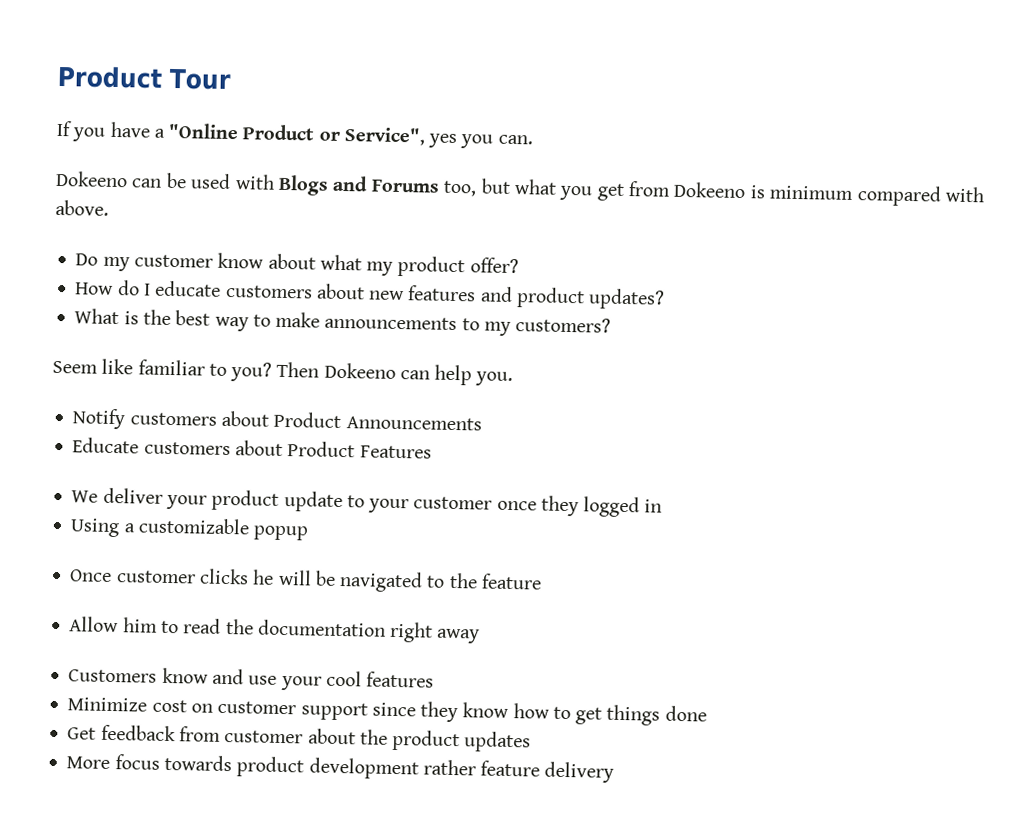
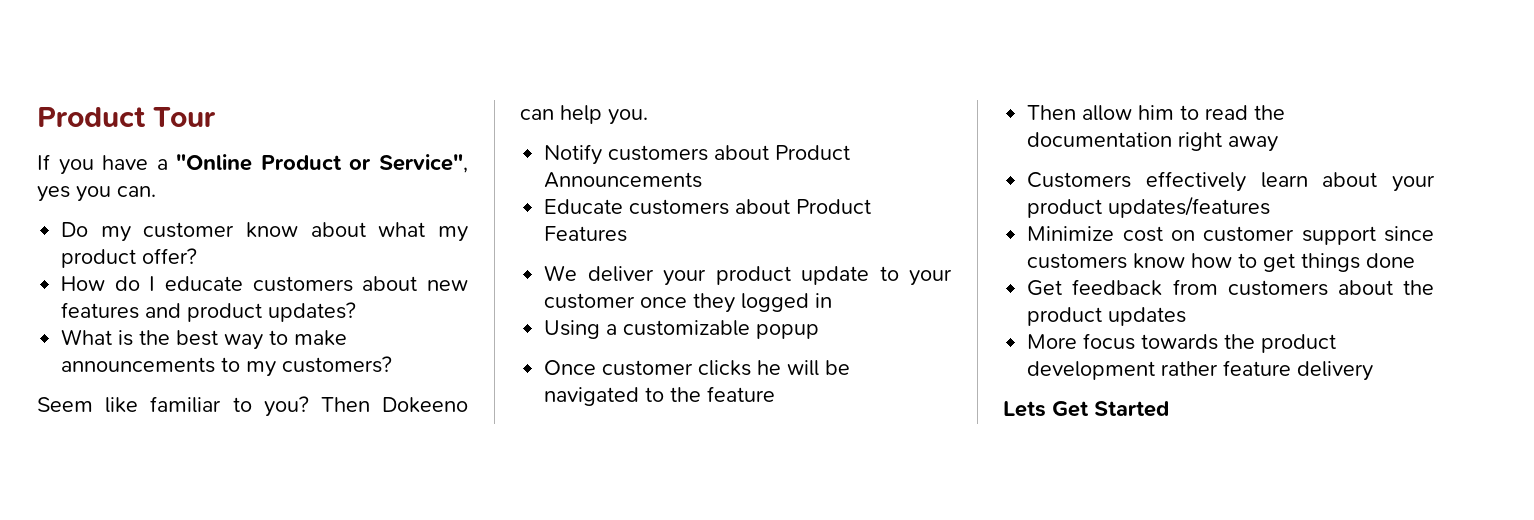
- Dokeeno can be used with Blogs and Forums too, but what you get from Dokeeno is minimum compared with above.
- Allow him to read the documentation right away
+ Then allow him to read the documentation right away
- Customers know and use your cool features
+ Customers effectively learn about your product updates/features
- Minimize cost on customer support since they know how to get things done
+ Minimize cost on customer support since customers know how to get things done
- Get feedback from customer about the product updates
+ Get feedback from customers about the product updates
- More focus towards product development rather feature delivery
+ More focus towards the product development rather feature delivery
+ Lets Get Started

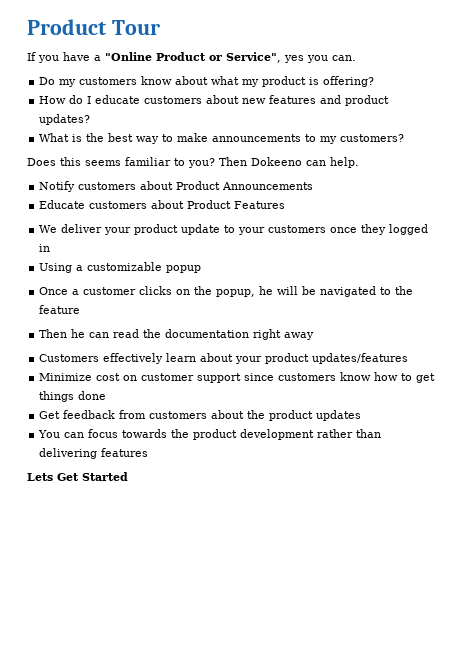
- Do my customer know about what my product offer?
+ Do my customers know about what my product is offering?
- Seem like familiar to you?
+ Does this seems familiar to you?
- Then Dokeeno can help you.
+ Then Dokeeno can help.
- We deliver your product update to your customer once they logged in
+ We deliver your product update to your customers once they logged in
- Once customer clicks he will be navigated to the feature
+ Once a customer clicks on the popup, he will be navigated to the feature
- Then allow him to read the documentation right away
+ Then he can read the documentation right away
- More focus towards the product development rather feature delivery
+ You can focus towards the product development rather than delivering features

